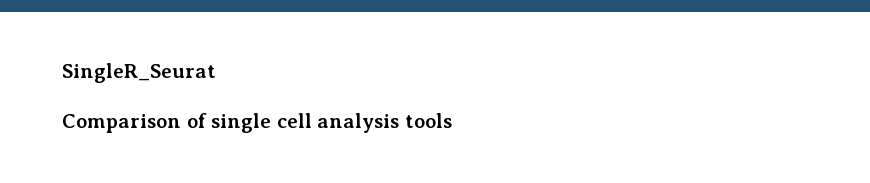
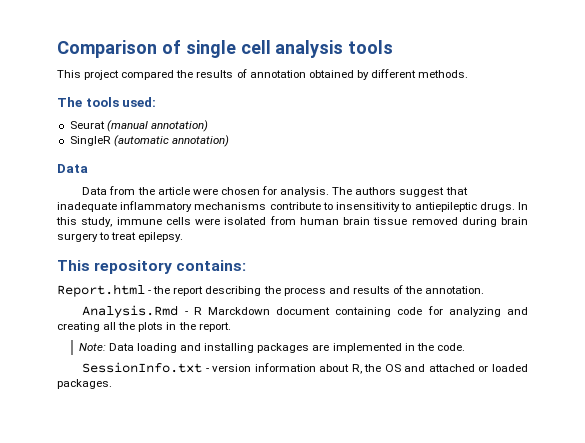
- SingleR_Seurat
+ This project compared the results of annotation obtained by different methods.
+ The tools used:
+ Seurat (manual annotation)
+ SingleR (automatic annotation)
+ Data
+ Data from the article were chosen for analysis. The authors suggest that inadequate inflammatory mechanisms contribute to insensitivity to antiepileptic drugs. In this study, immune cells were isolated from human brain tissue removed during brain surgery to treat epilepsy.
+ This repository contains:
+ Report.html - the report describing the process and results of the annotation.
+ Analysis.Rmd - R Marckdown document containing code for analyzing and creating all the plots in the report.
+ Note: Data loading and installing packages are implemented in the code.
+ SessionInfo.txt - version information about R, the OS and attached or loaded packages.

